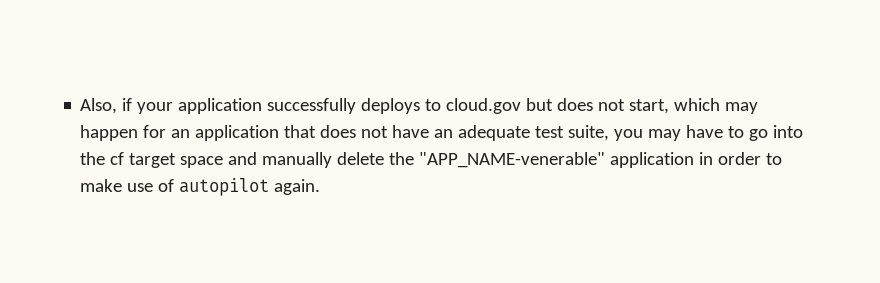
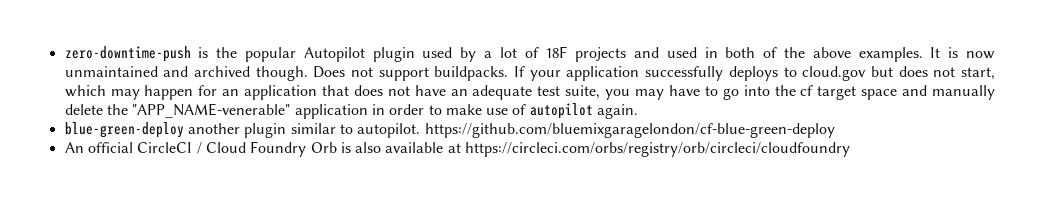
- Also, if your application successfully deploys to cloud.gov but does not start, which may happen for an application that does not have an adequate test suite, you may have to go into the cf target space and manually delete the "APP_NAME-venerable" application in order to make use of autopilot again.
+ zero-downtime-push is the popular Autopilot plugin used by a lot of 18F projects and used in both of the above examples. It is now unmaintained and archived though. Does not support buildpacks. If your application successfully deploys to cloud.gov but does not start, which may happen for an application that does not have an adequate test suite, you may have to go into the cf target space and manually delete the "APP_NAME-venerable" application in order to make use of autopilot again.
+ blue-green-deploy another plugin similar to autopilot. https://github.com/bluemixgaragelondon/cf-blue-green-deploy
+ An official CircleCI / Cloud Foundry Orb is also available at https://circleci.com/orbs/registry/orb/circleci/cloudfoundry

